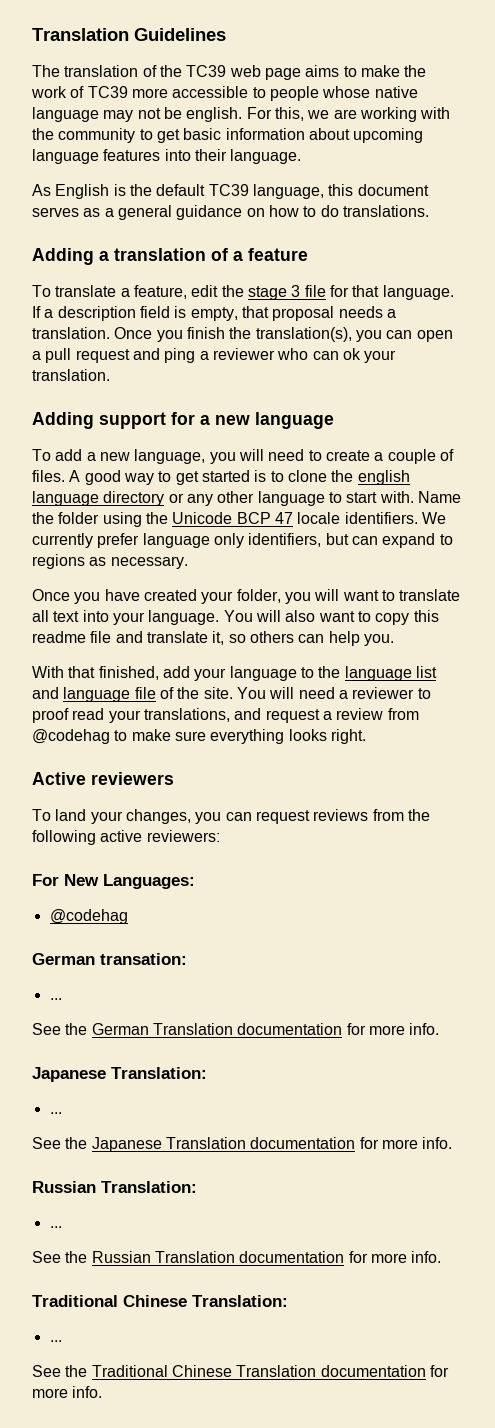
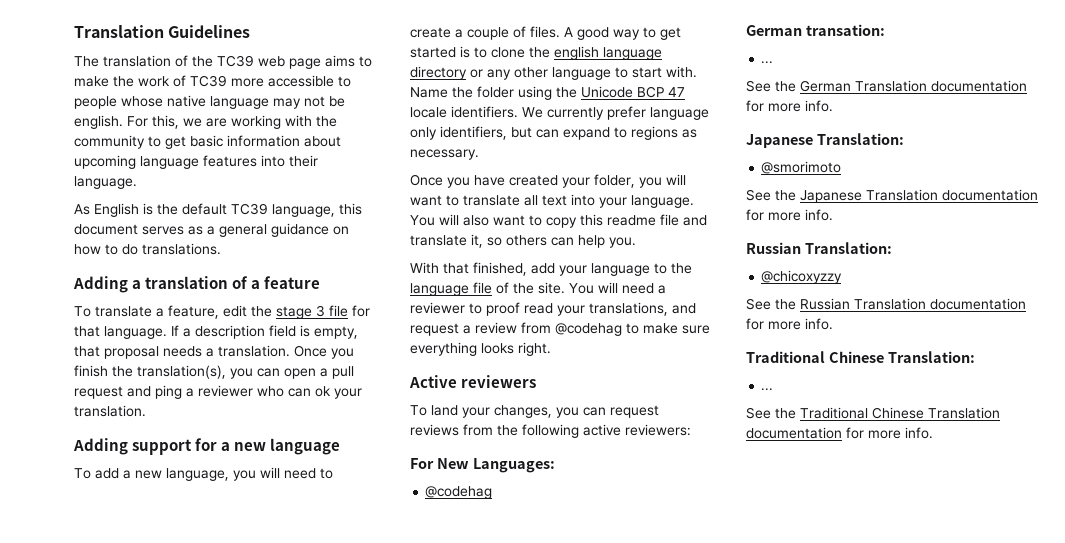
- With that finished, add your language to the language list and language file of the site.
+ With that finished, add your language to the language file of the site.
  Japanese Translation:
- ...
+ @smorimoto
  Russian Translation:
- ...
+ @chicoxyzzy

